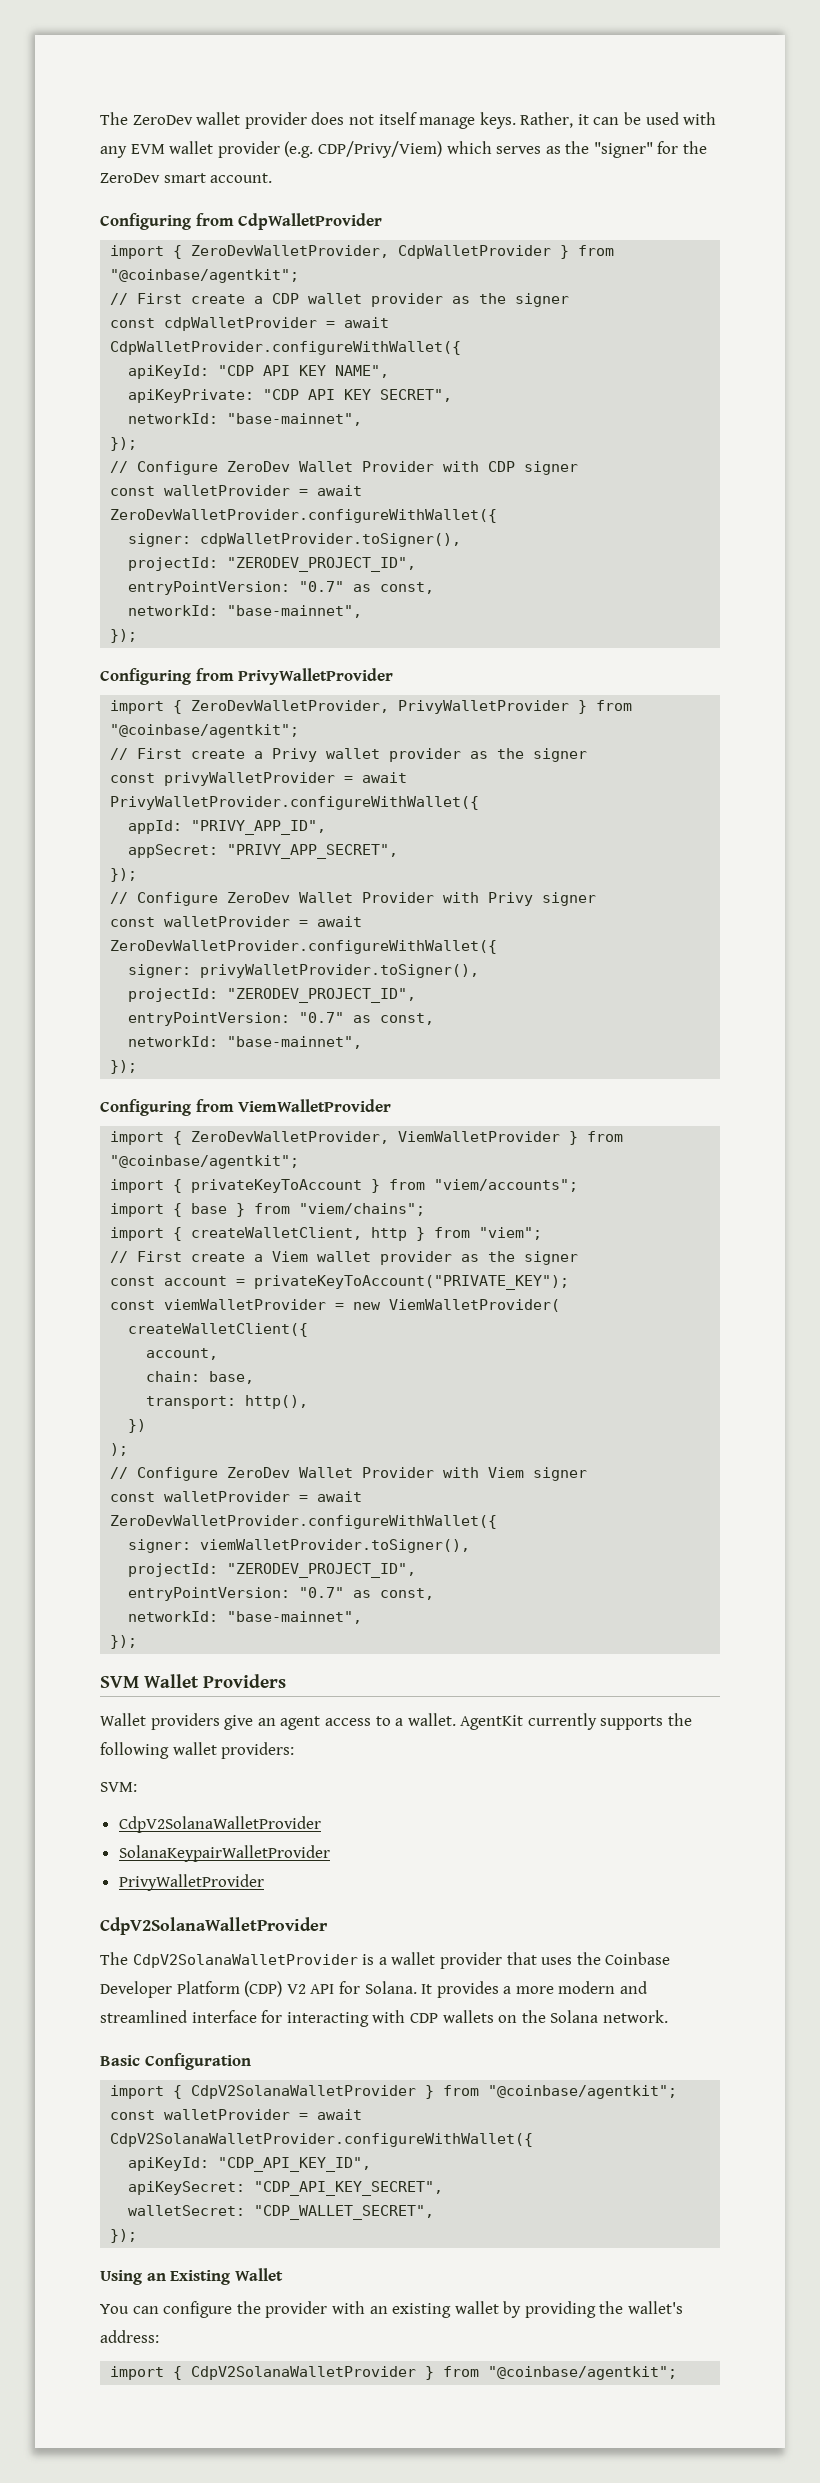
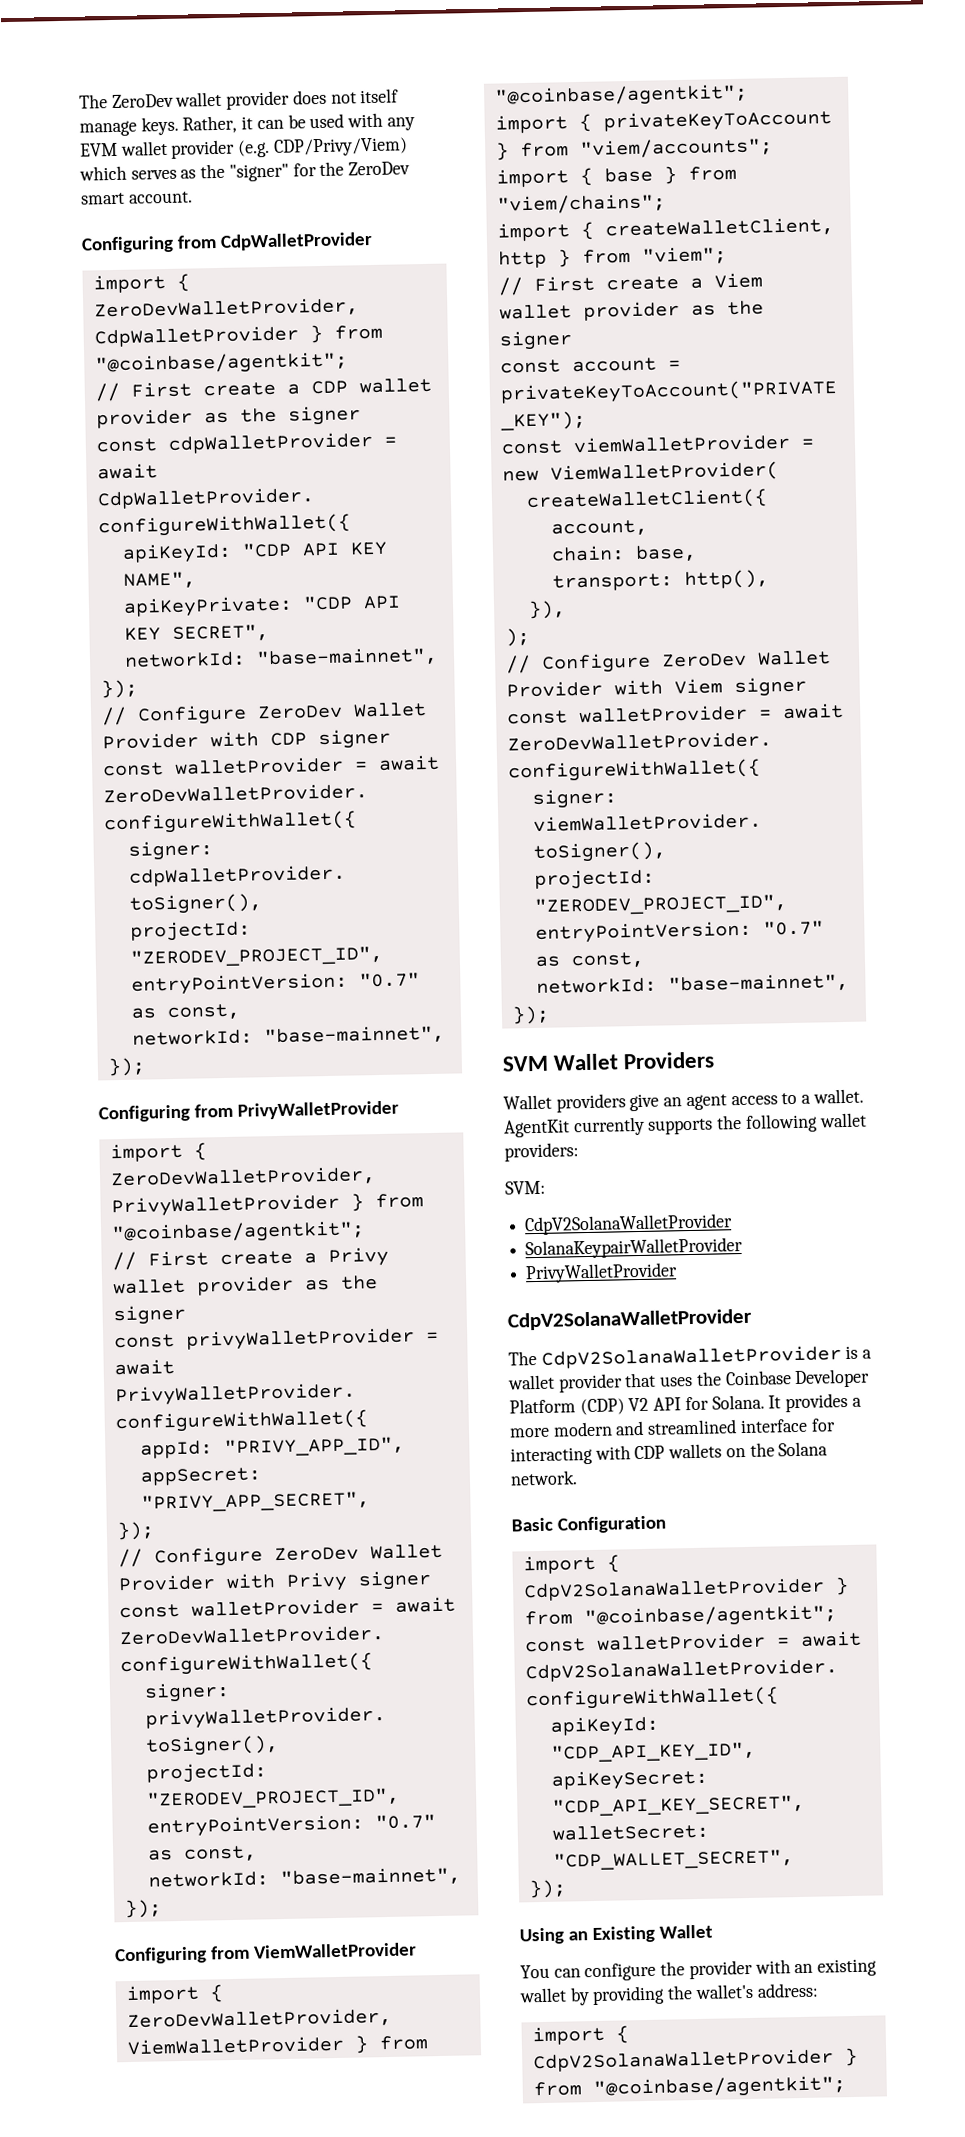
- })
+ }),

